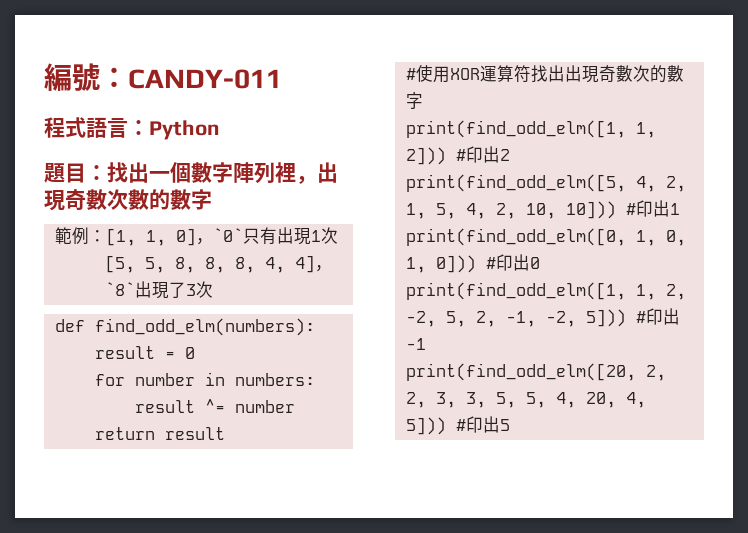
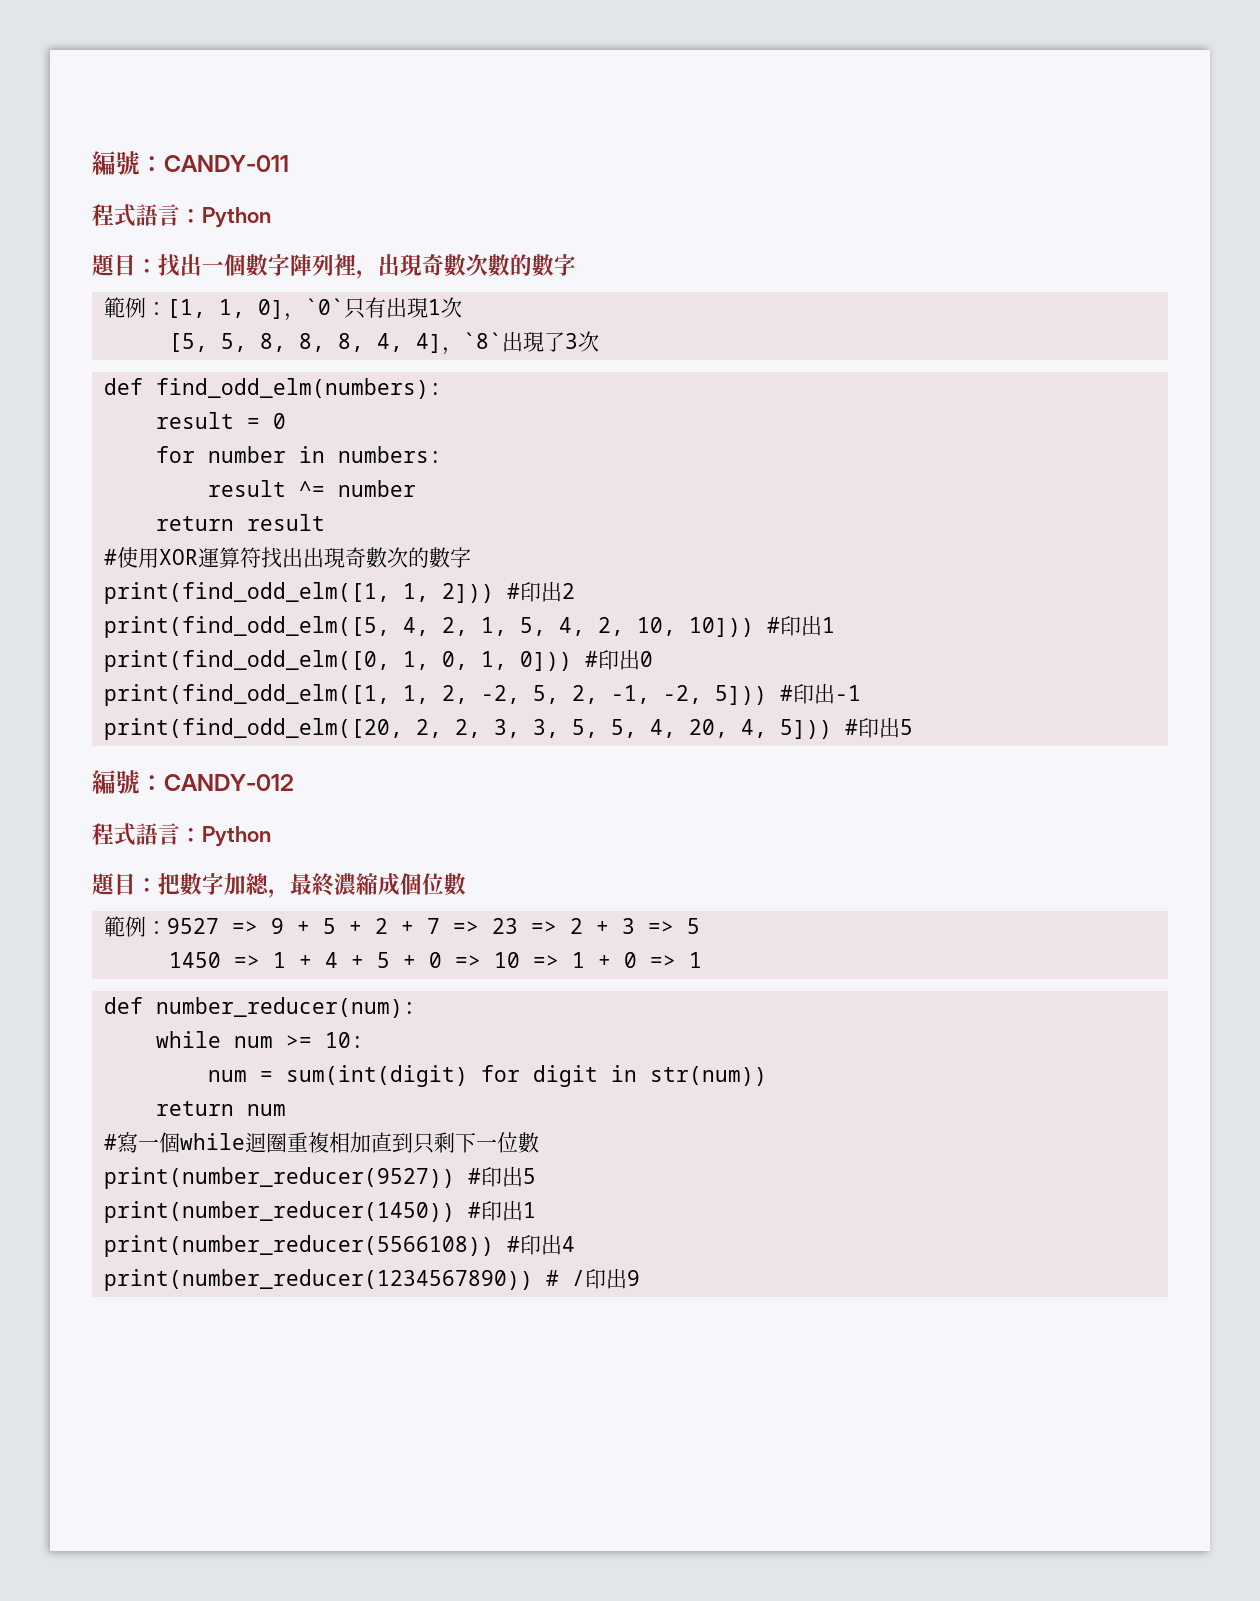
+ 編號：CANDY-012
+ 程式語言：Python
+ 題目：把數字加總，最終濃縮成個位數
+ 範例：9527 => 9 + 5 + 2 + 7 => 23 => 2 + 3 => 5
+ 1450 => 1 + 4 + 5 + 0 => 10 => 1 + 0 => 1
+ def number_reducer(num):
+ while num >= 10:
+ num = sum(int(digit) for digit in str(num))
+ return num
+ #寫一個while迴圈重複相加直到只剩下一位數
+ print(number_reducer(9527)) #印出5
+ print(number_reducer(1450)) #印出1
+ print(number_reducer(5566108)) #印出4
+ print(number_reducer(1234567890)) # /印出9

